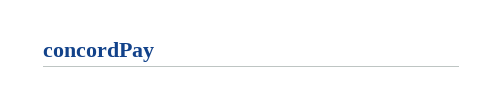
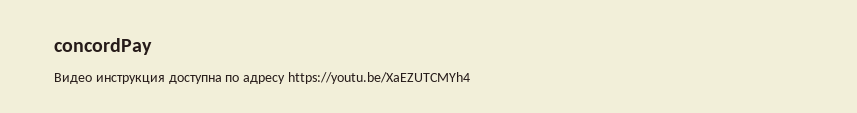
+ Видео инструкция доступна по адресу https://youtu.be/XaEZUTCMYh4

